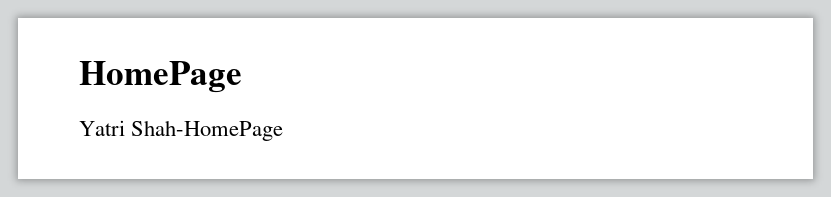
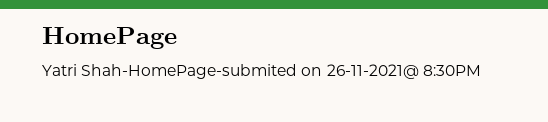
- Yatri Shah-HomePage
+ Yatri Shah-HomePage-submited on 26-11-2021@ 8:30PM

